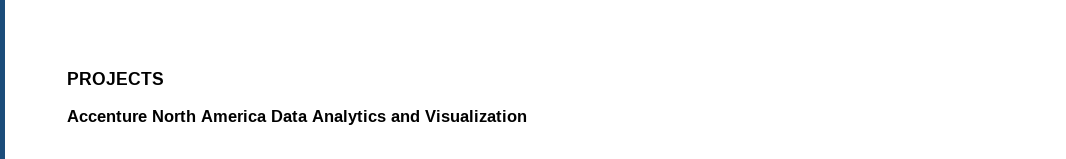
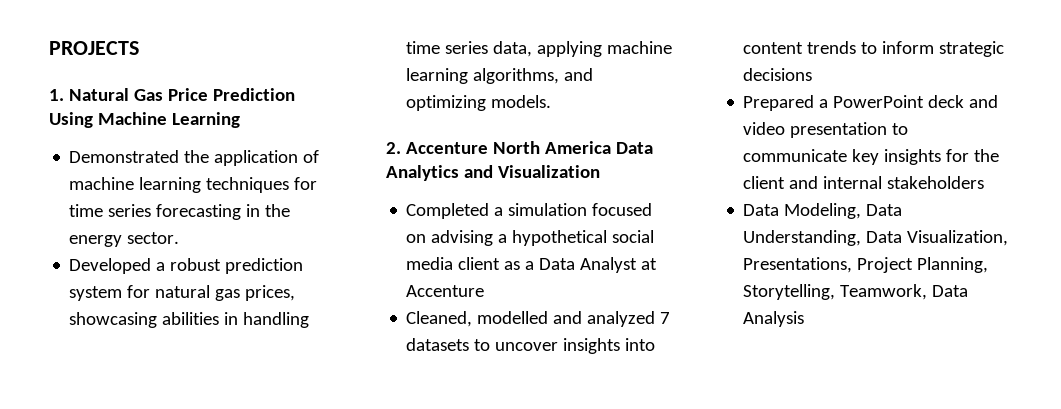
- Accenture North America Data Analytics and Visualization
+ 1. Natural Gas Price Prediction Using Machine Learning
+ Demonstrated the application of machine learning techniques for time series forecasting in the energy sector.
+ Developed a robust prediction system for natural gas prices, showcasing abilities in handling time series data, applying machine learning algorithms, and optimizing models.
+ 2. Accenture North America Data Analytics and Visualization
+ Completed a simulation focused on advising a hypothetical social media client as a Data Analyst at Accenture
+ Cleaned, modelled and analyzed 7 datasets to uncover insights into content trends to inform strategic decisions
+ Prepared a PowerPoint deck and video presentation to communicate key insights for the client and internal stakeholders
+ Data Modeling, Data Understanding, Data Visualization, Presentations, Project Planning, Storytelling, Teamwork, Data Analysis

